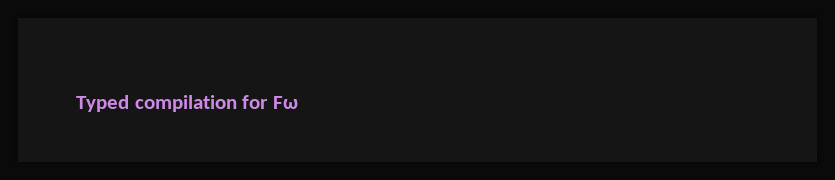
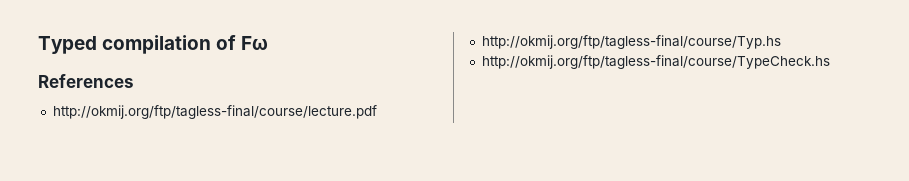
- Typed compilation for Fω
+ Typed compilation of Fω
+ References
+ http://okmij.org/ftp/tagless-final/course/lecture.pdf
+ http://okmij.org/ftp/tagless-final/course/Typ.hs
+ http://okmij.org/ftp/tagless-final/course/TypeCheck.hs

